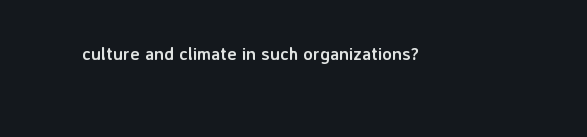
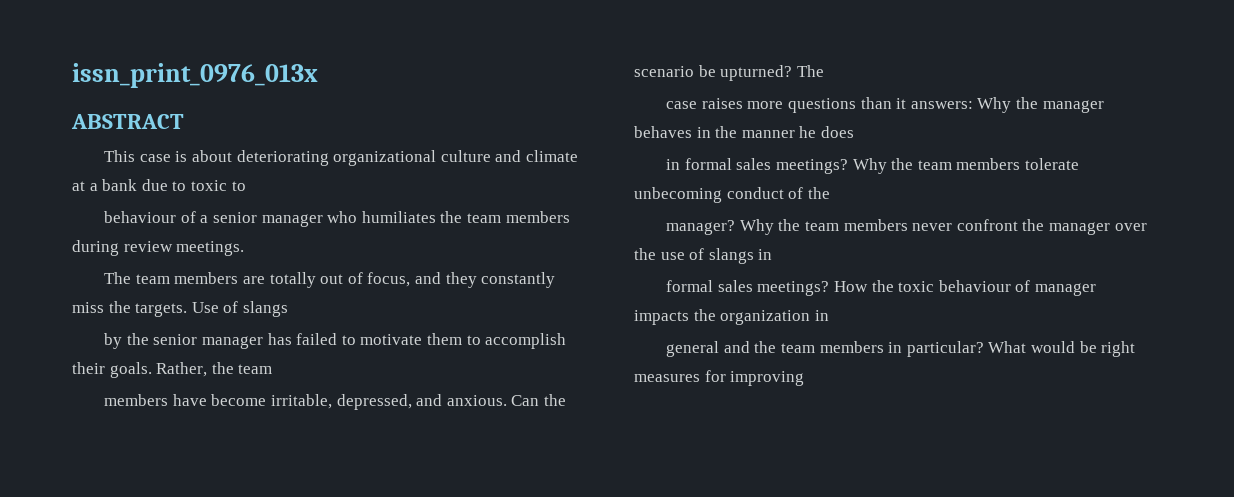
- culture and climate in such organizations?
+ issn_print_0976_013x
+ ABSTRACT
+ This case is about deteriorating organizational culture and climate at a bank due to toxic to
+ behaviour of a senior manager who humiliates the team members during review meetings.
+ The team members are totally out of focus, and they constantly miss the targets. Use of slangs
+ by the senior manager has failed to motivate them to accomplish their goals. Rather, the team
+ members have become irritable, depressed, and anxious. Can the scenario be upturned? The
+ case raises more questions than it answers: Why the manager behaves in the manner he does
+ in formal sales meetings? Why the team members tolerate unbecoming conduct of the
+ manager? Why the team members never confront the manager over the use of slangs in
+ formal sales meetings? How the toxic behaviour of manager impacts the organization in
+ general and the team members in particular? What would be right measures for improving

